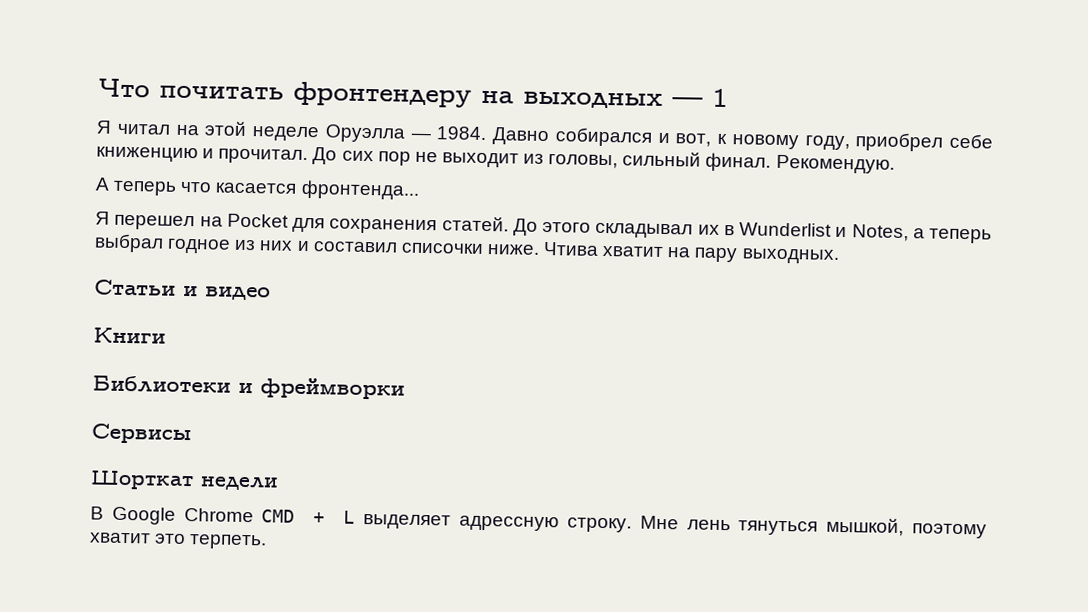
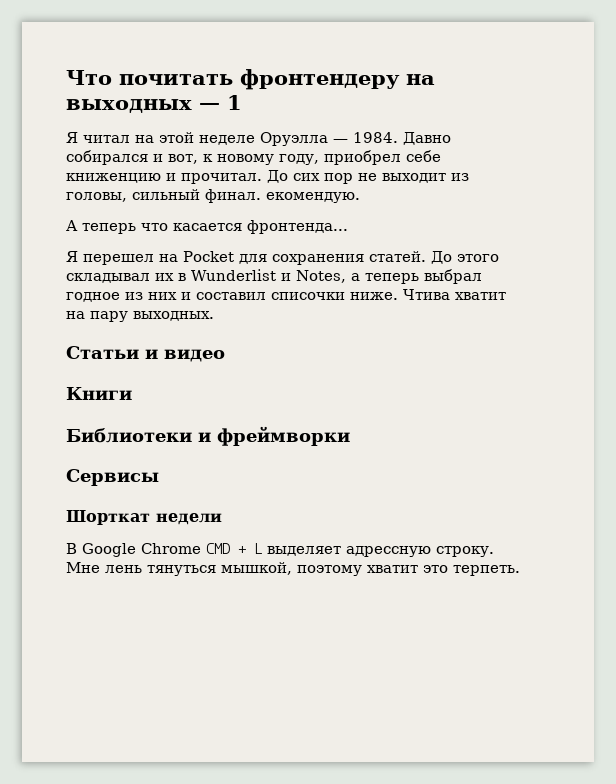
- До сих пор не выходит из головы, сильный финал. Рекомендую.
+ До сих пор не выходит из головы, сильный финал. екомендую.

